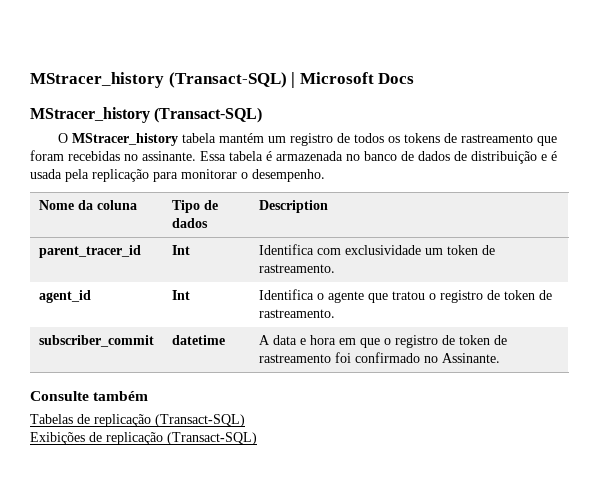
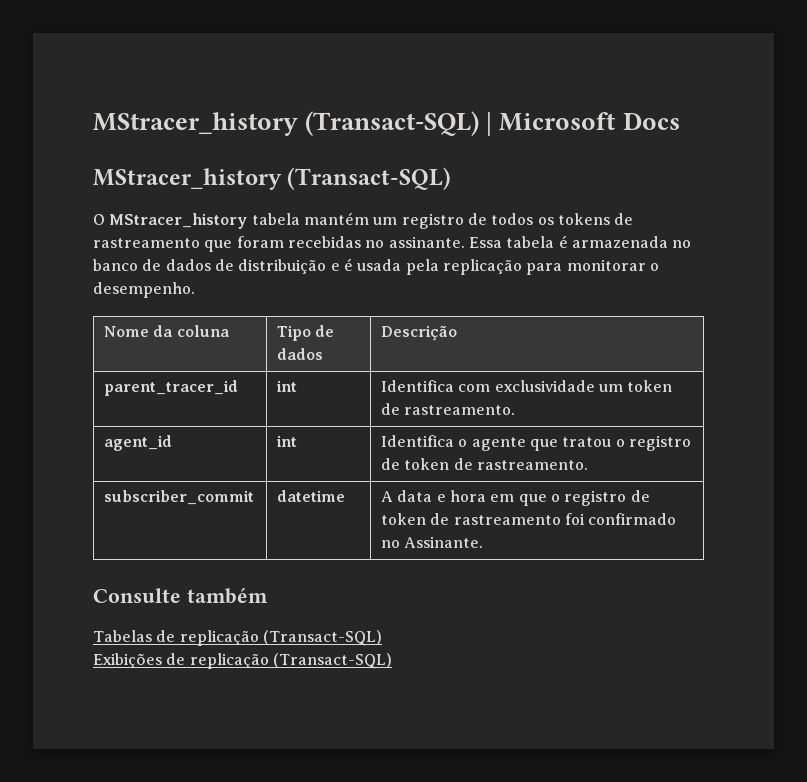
- Nome da coluna | Tipo de dados | Description
+ Nome da coluna | Tipo de dados | Descrição
- parent_tracer_id | Int | Identifica com exclusividade um token de rastreamento.
+ parent_tracer_id | int | Identifica com exclusividade um token de rastreamento.
- agent_id | Int | Identifica o agente que tratou o registro de token de rastreamento.
+ agent_id | int | Identifica o agente que tratou o registro de token de rastreamento.

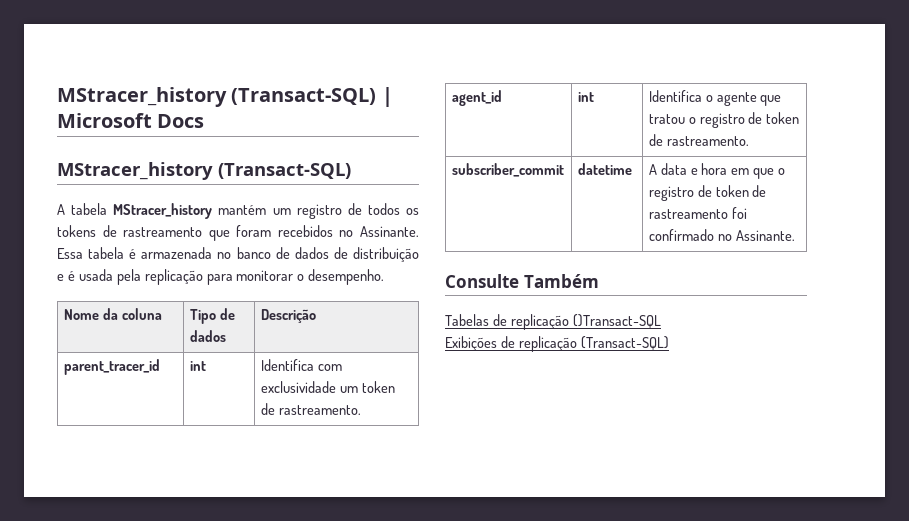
- O MStracer_history tabela mantém um registro de todos os tokens de rastreamento que foram recebidas no assinante.
+ A tabela MStracer_history mantém um registro de todos os tokens de rastreamento que foram recebidos no Assinante.
- Consulte também
+ Consulte Também
- Tabelas de replicação (Transact-SQL)
+ Tabelas de replicação ()Transact-SQL

